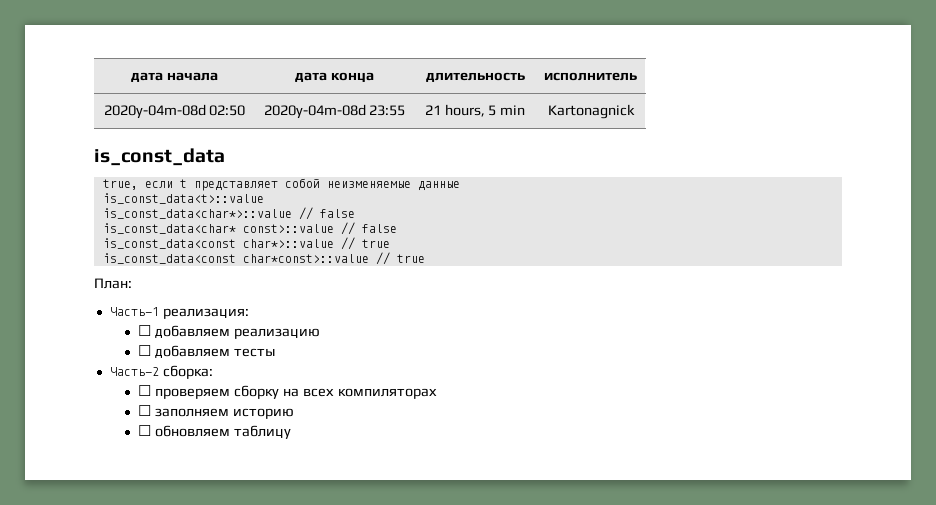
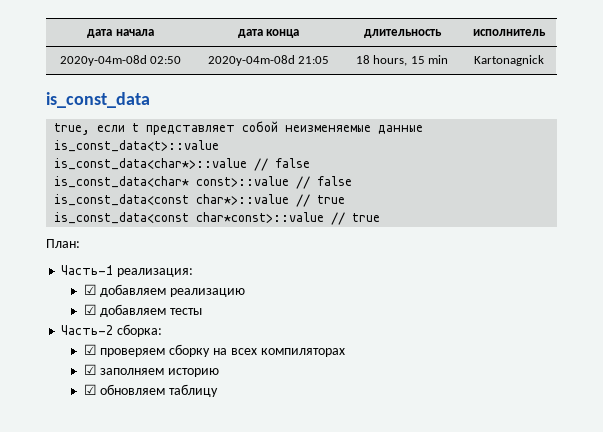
- 2020y-04m-08d 02:50 | 2020y-04m-08d 23:55 | 21 hours, 5 min | Kartonagnick
+ 2020y-04m-08d 02:50 | 2020y-04m-08d 21:05 | 18 hours, 15 min | Kartonagnick
- ☐ добавляем реализацию
+ ☑ добавляем реализацию
- ☐ добавляем тесты
+ ☑ добавляем тесты
- ☐ проверяем сборку на всех компиляторах
+ ☑ проверяем сборку на всех компиляторах
- ☐ заполняем историю
+ ☑ заполняем историю
- ☐ обновляем таблицу
+ ☑ обновляем таблицу

